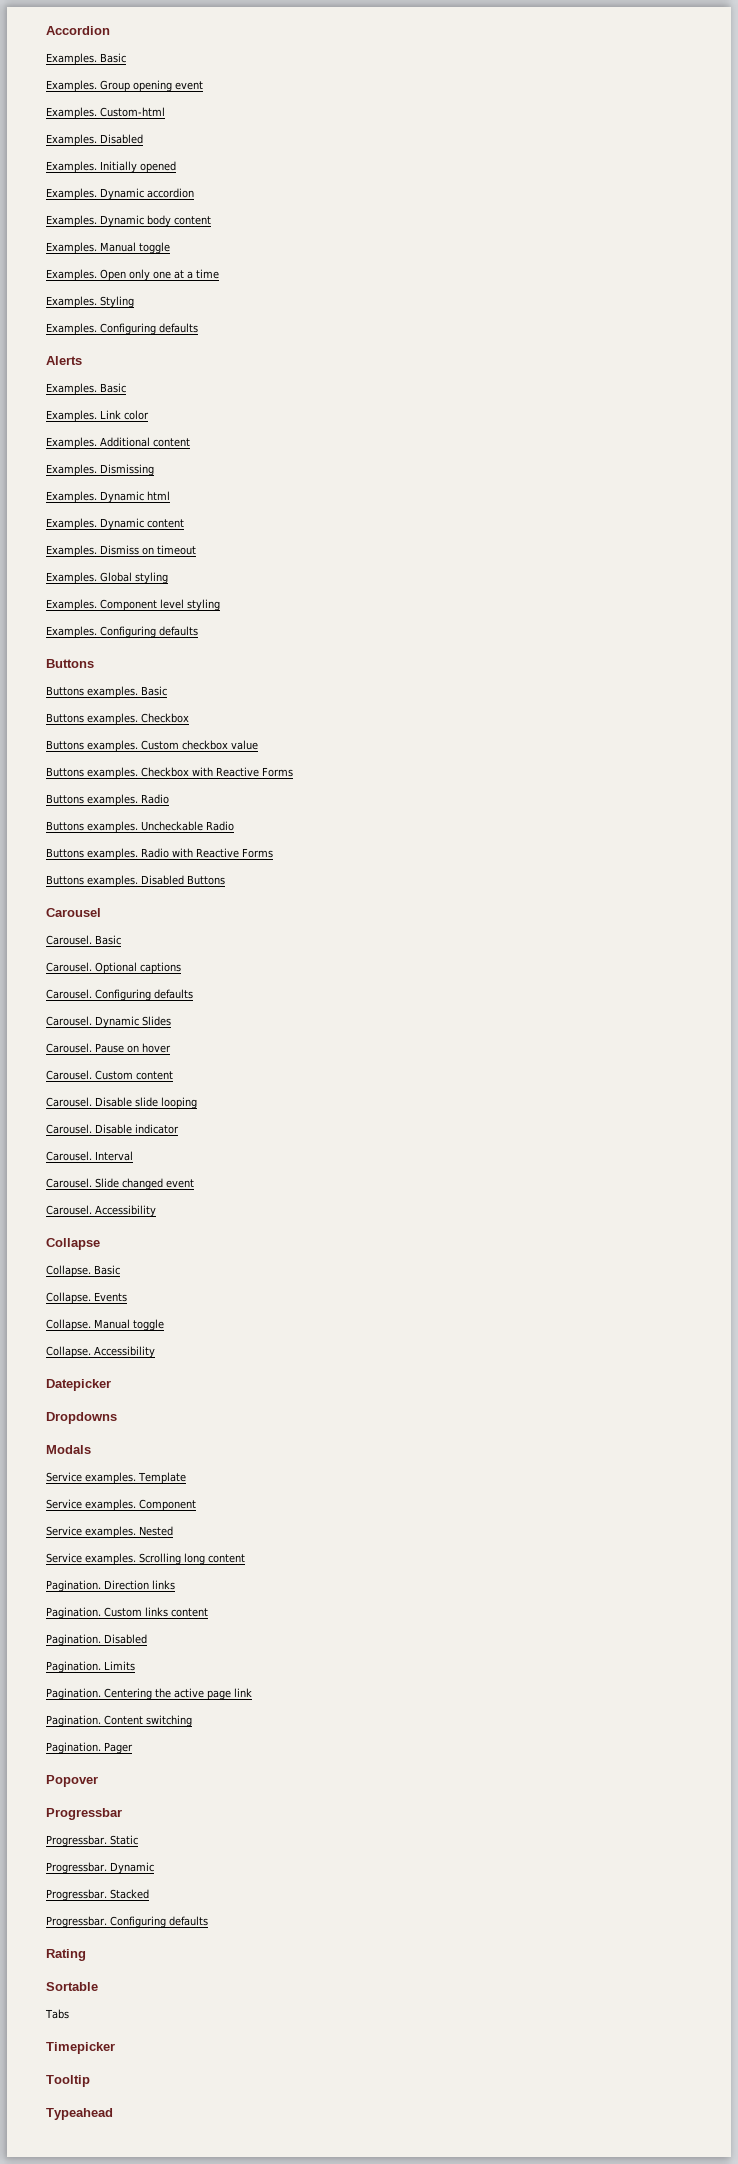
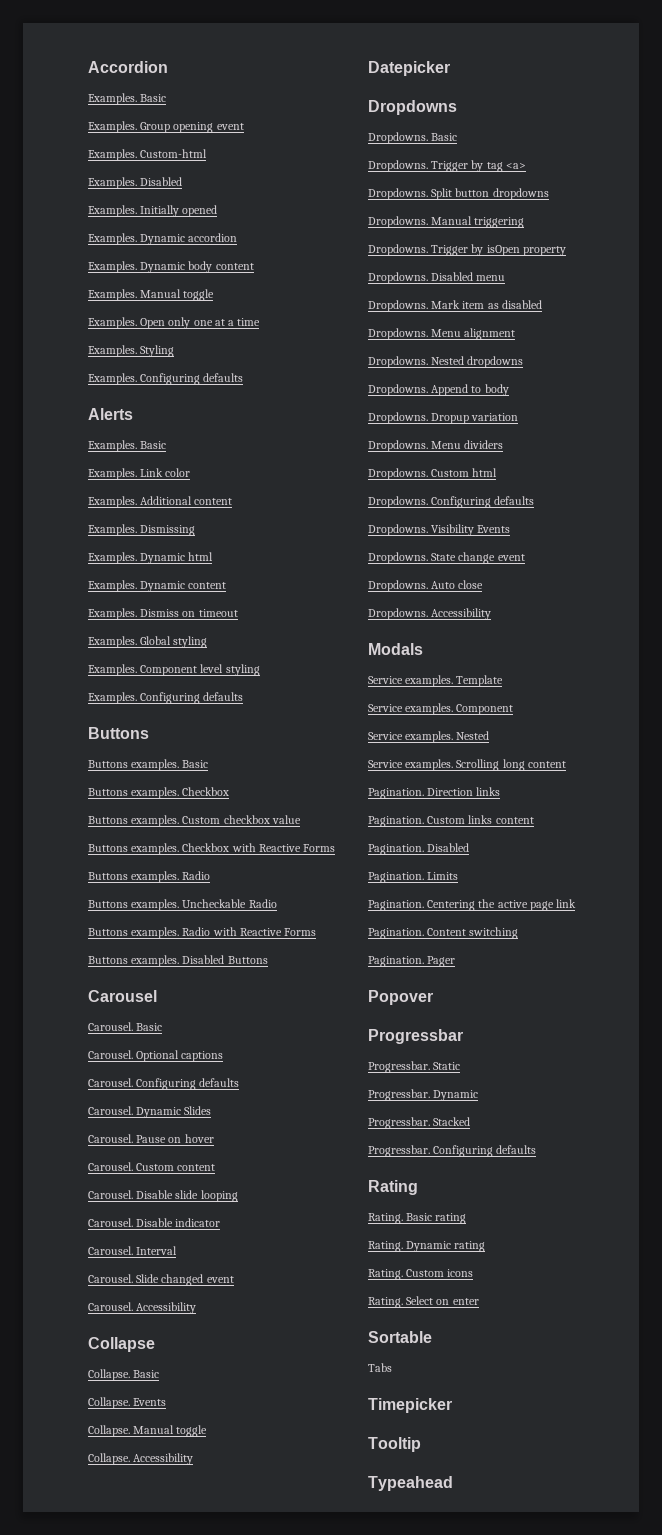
+ Dropdowns. Basic
+ Dropdowns. Trigger by tag <a>
+ Dropdowns. Split button dropdowns
+ Dropdowns. Manual triggering
+ Dropdowns. Trigger by isOpen property
+ Dropdowns. Disabled menu
+ Dropdowns. Mark item as disabled
+ Dropdowns. Menu alignment
+ Dropdowns. Nested dropdowns
+ Dropdowns. Append to body
+ Dropdowns. Dropup variation
+ Dropdowns. Menu dividers
+ Dropdowns. Custom html
+ Dropdowns. Configuring defaults
+ Dropdowns. Visibility Events
+ Dropdowns. State change event
+ Dropdowns. Auto close
+ Dropdowns. Accessibility
+ Rating. Basic rating
+ Rating. Dynamic rating
+ Rating. Custom icons
+ Rating. Select on enter

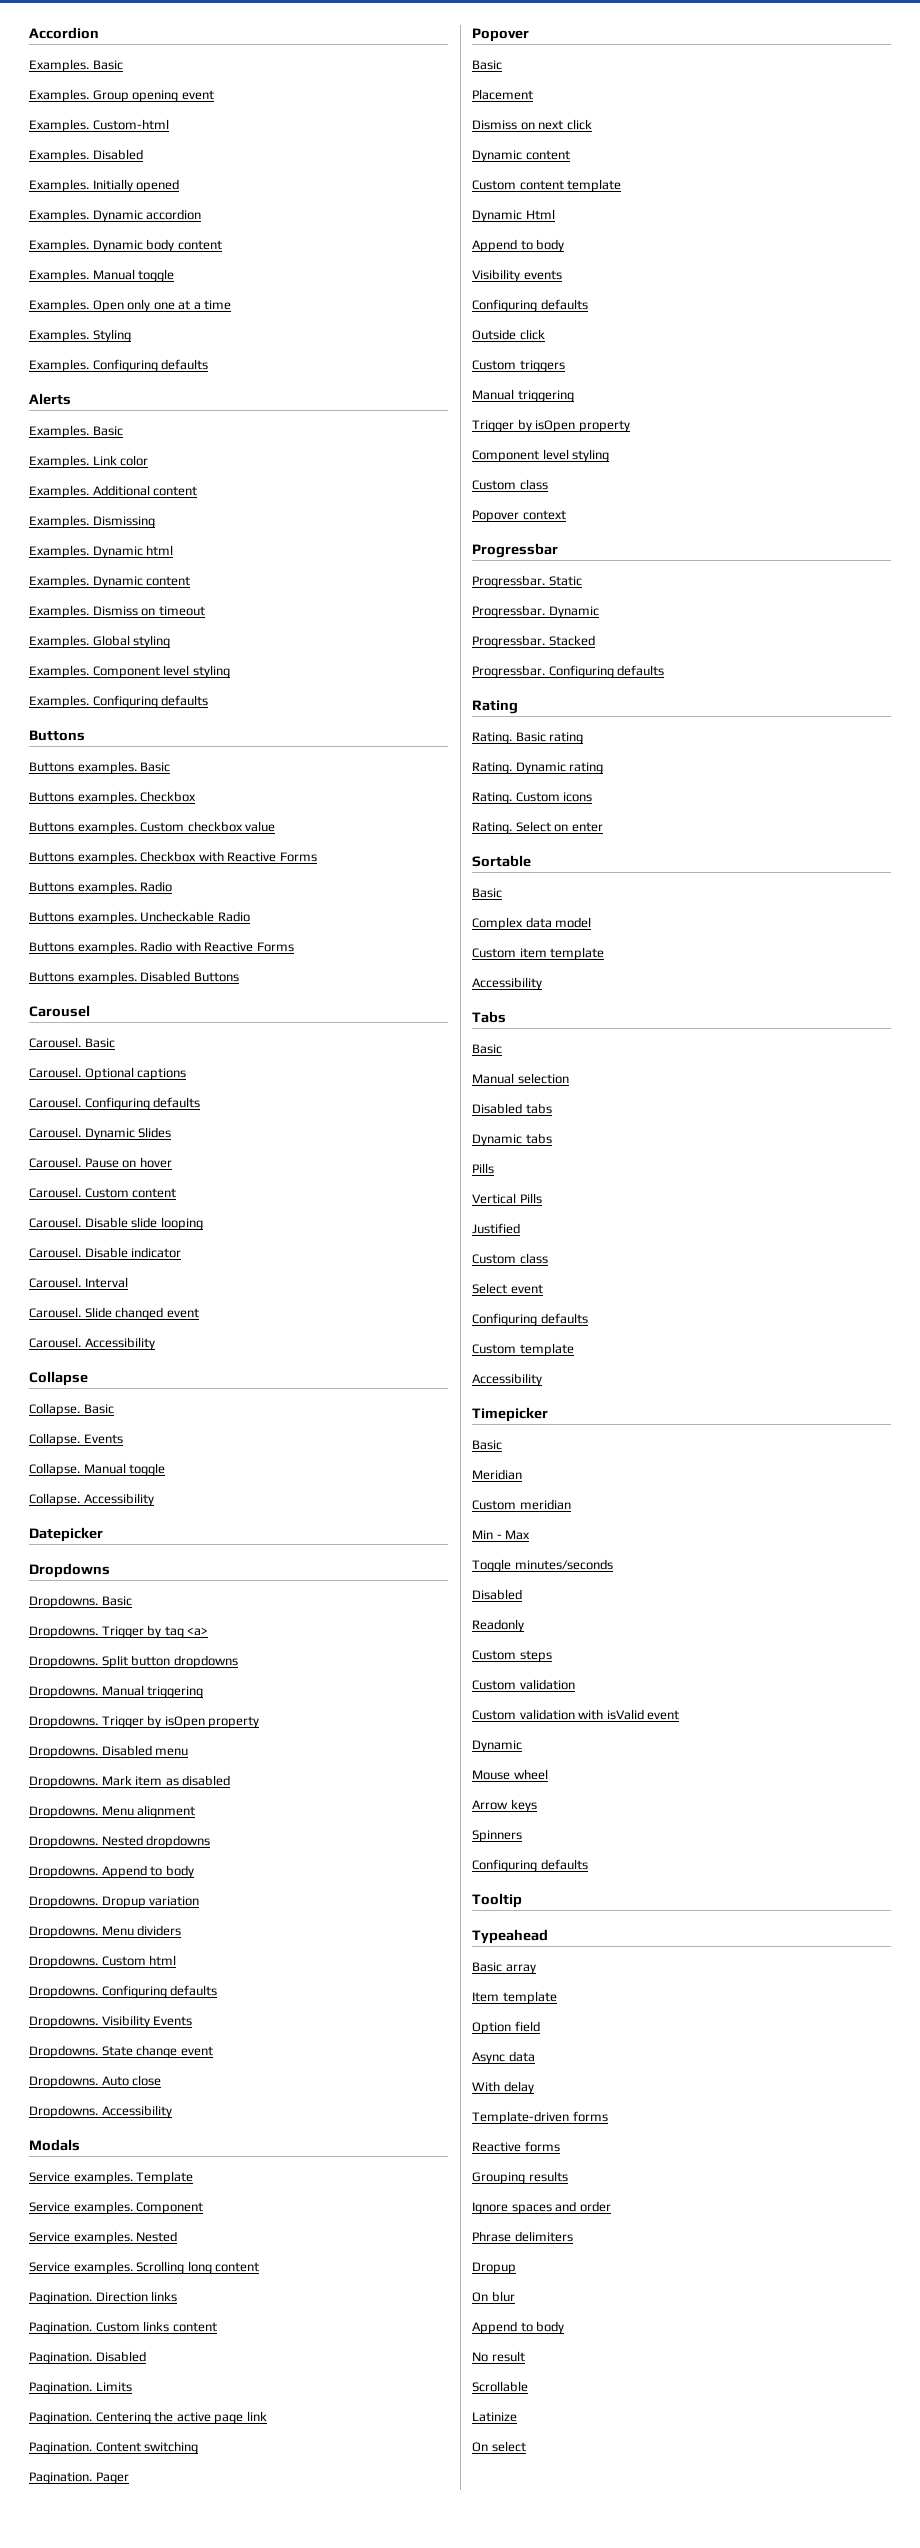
  Pager
  Popover
+ Basic
+ Placement
+ Dismiss on next click
+ Dynamic content
+ Custom content template
+ Dynamic Html
+ Append to body
+ Visibility events
+ Configuring defaults
+ Outside click
+ Custom triggers
+ Manual triggering
+ Trigger by isOpen property
+ Component level styling
+ Custom class
+ Popover context
  Sortable
+ Basic
+ Complex data model
+ Custom item template
+ Accessibility
  Tabs
+ Basic
+ Manual selection
+ Disabled tabs
+ Dynamic tabs
+ Pills
+ Vertical Pills
+ Justified
+ Custom class
+ Select event
+ Configuring defaults
+ Custom template
+ Accessibility
  Timepicker
+ Basic
+ Meridian
+ Custom meridian
+ Min - Max
+ Toggle minutes/seconds
+ Disabled
+ Readonly
+ Custom steps
+ Custom validation
+ Custom validation with isValid event
+ Dynamic
+ Mouse wheel
+ Arrow keys
+ Spinners
+ Configuring defaults
  Tooltip
  Typeahead
+ Basic array
+ Item template
+ Option field
+ Async data
+ With delay
+ Template-driven forms
+ Reactive forms
+ Grouping results
+ Ignore spaces and order
+ Phrase delimiters
+ Dropup
+ On blur
+ Append to body
+ No result
+ Scrollable
+ Latinize
+ On select

